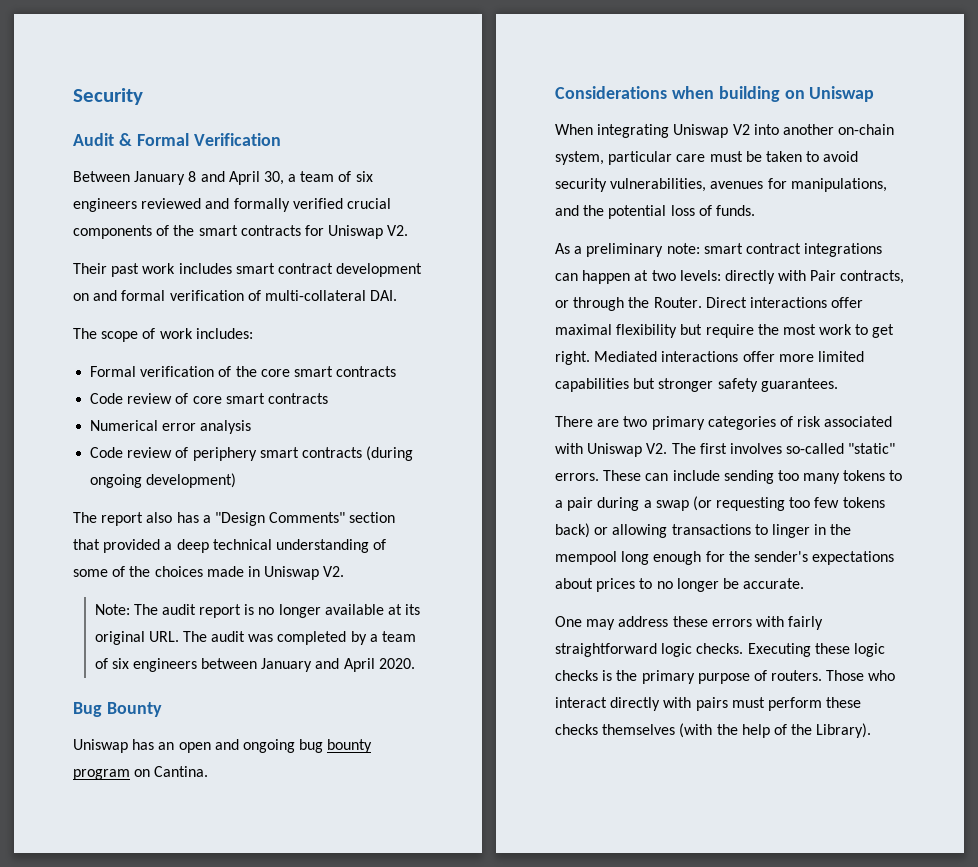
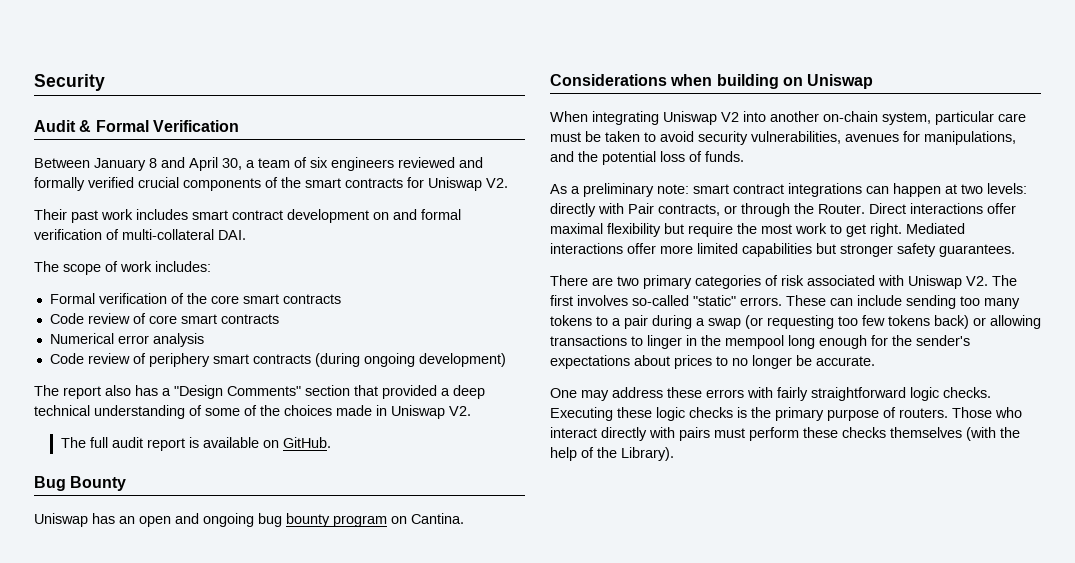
- Note: The audit report is no longer available at its original URL. The audit was completed by a team of six engineers between January and April 2020.
+ The full audit report is available on GitHub.

